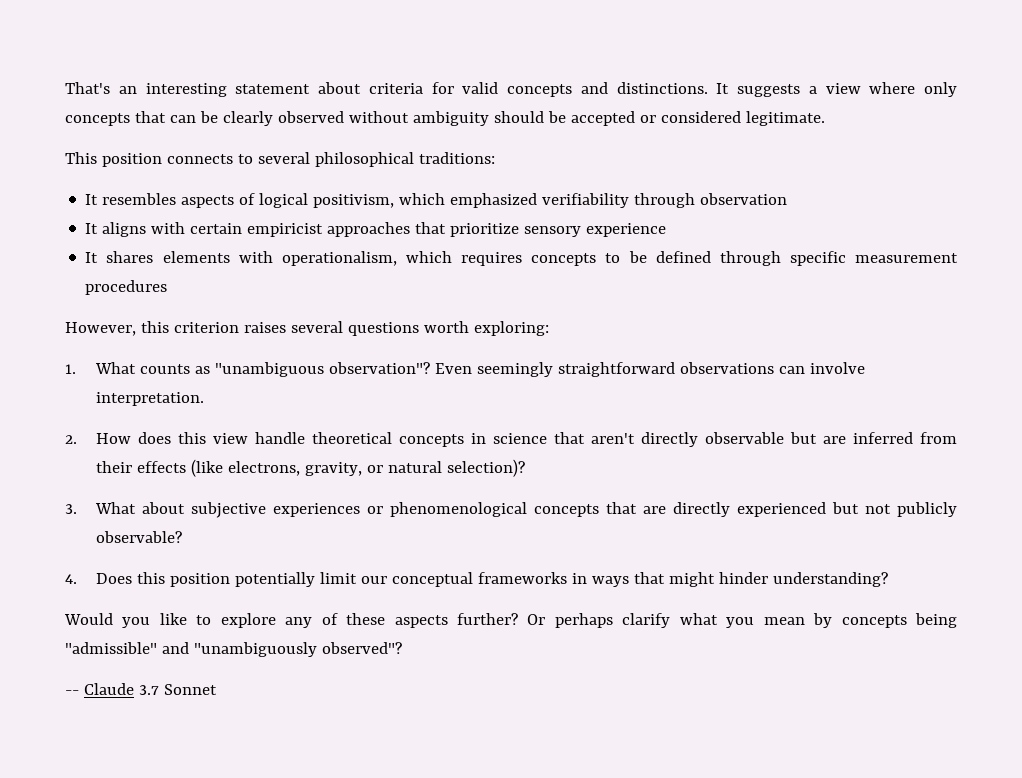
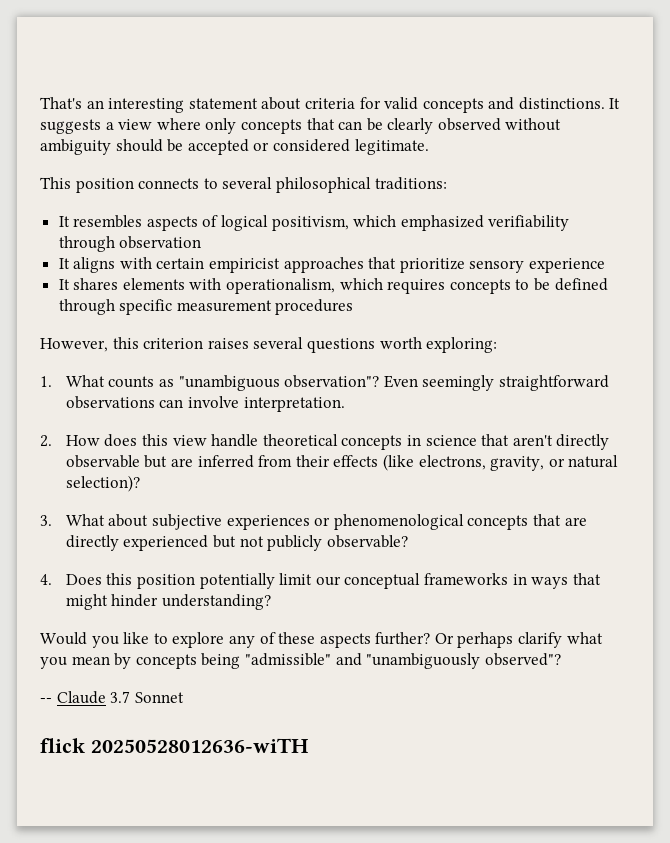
+ flick 20250528012636-wiTH

